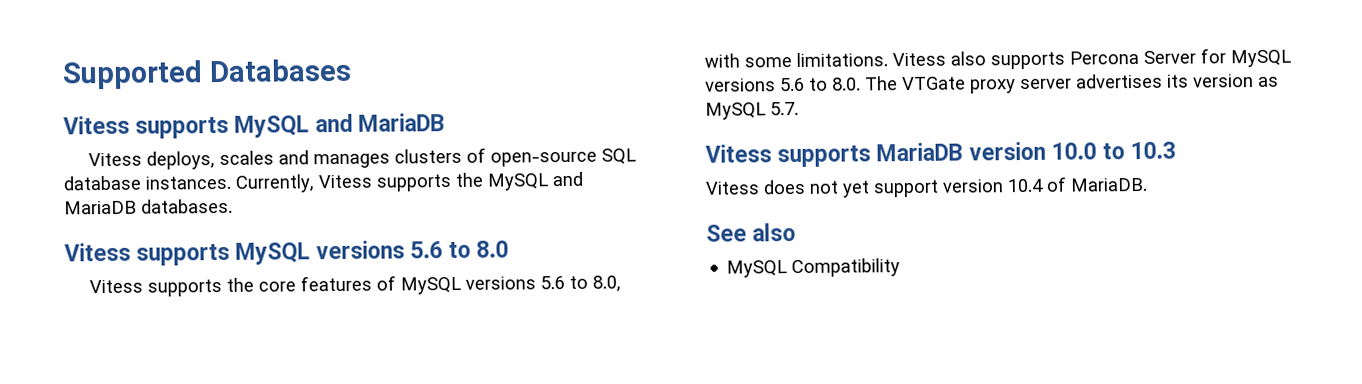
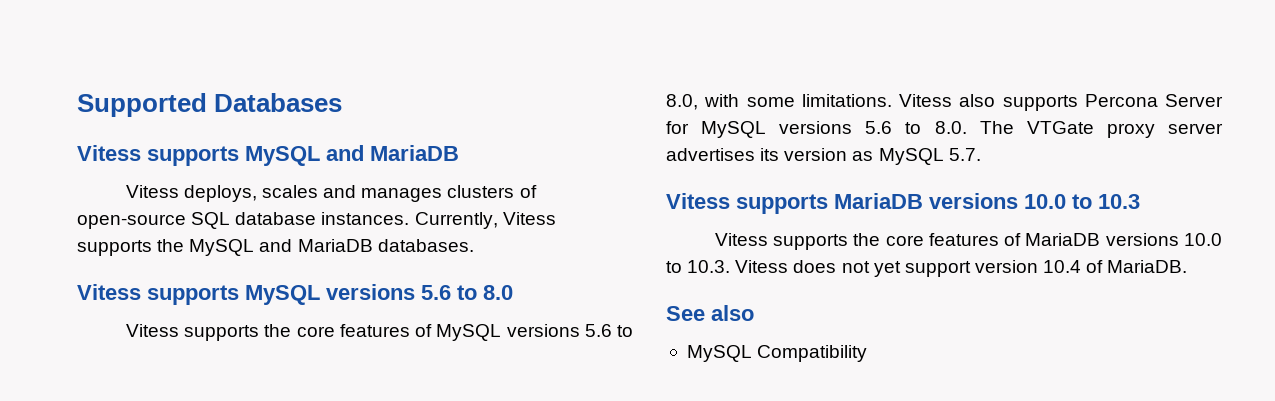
- Vitess supports MariaDB version 10.0 to 10.3
+ Vitess supports MariaDB versions 10.0 to 10.3
- Vitess does not yet support version 10.4 of MariaDB.
+ Vitess supports the core features of MariaDB versions 10.0 to 10.3. Vitess does not yet support version 10.4 of MariaDB.

